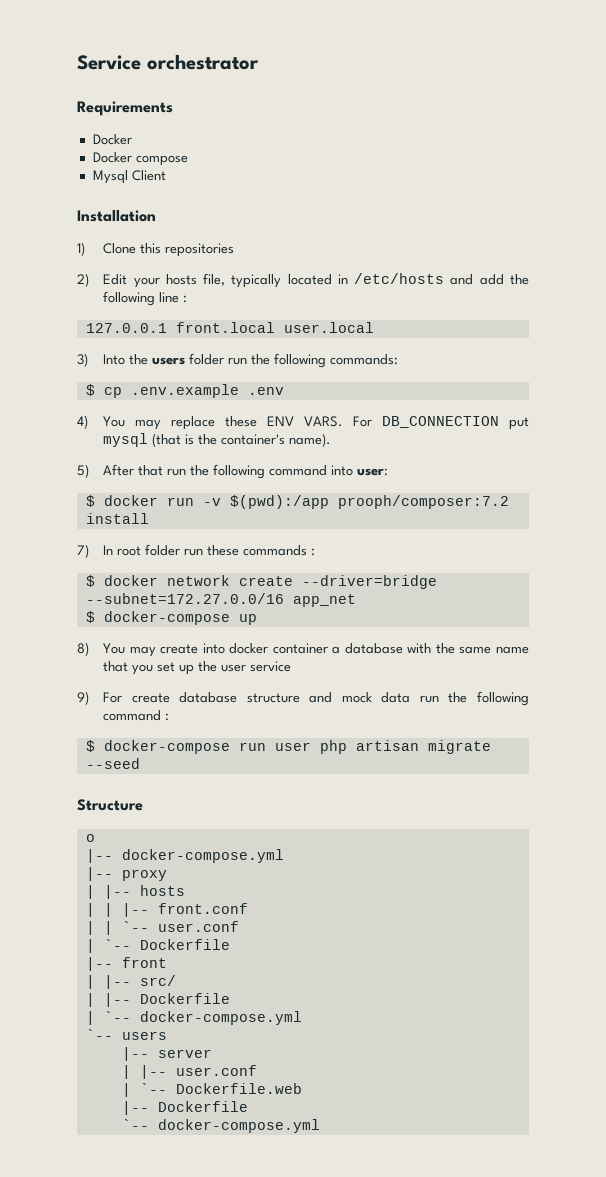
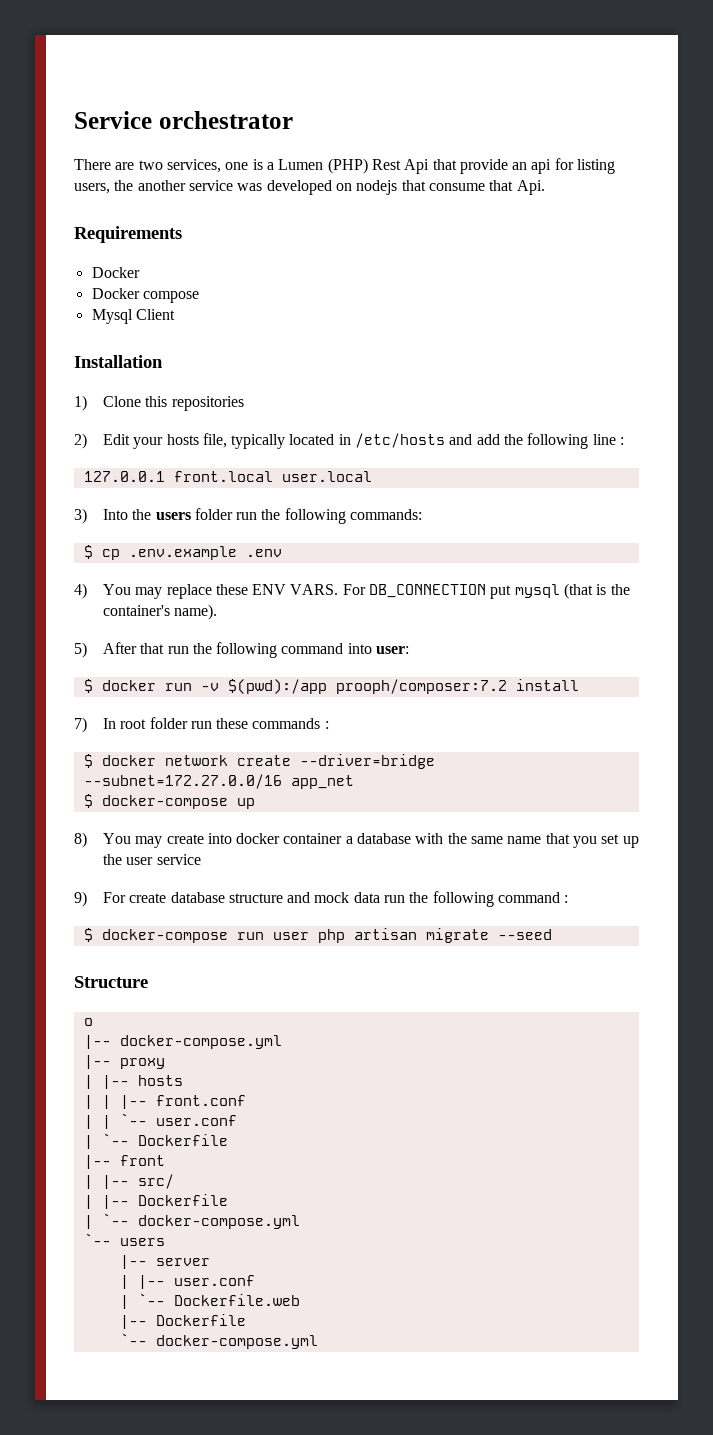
+ There are two services, one is a Lumen (PHP) Rest Api that provide an api for listing users, the another service was developed on nodejs that consume that Api.

